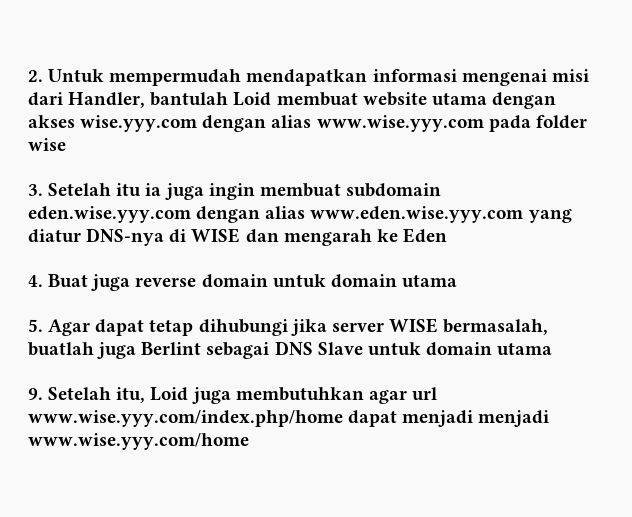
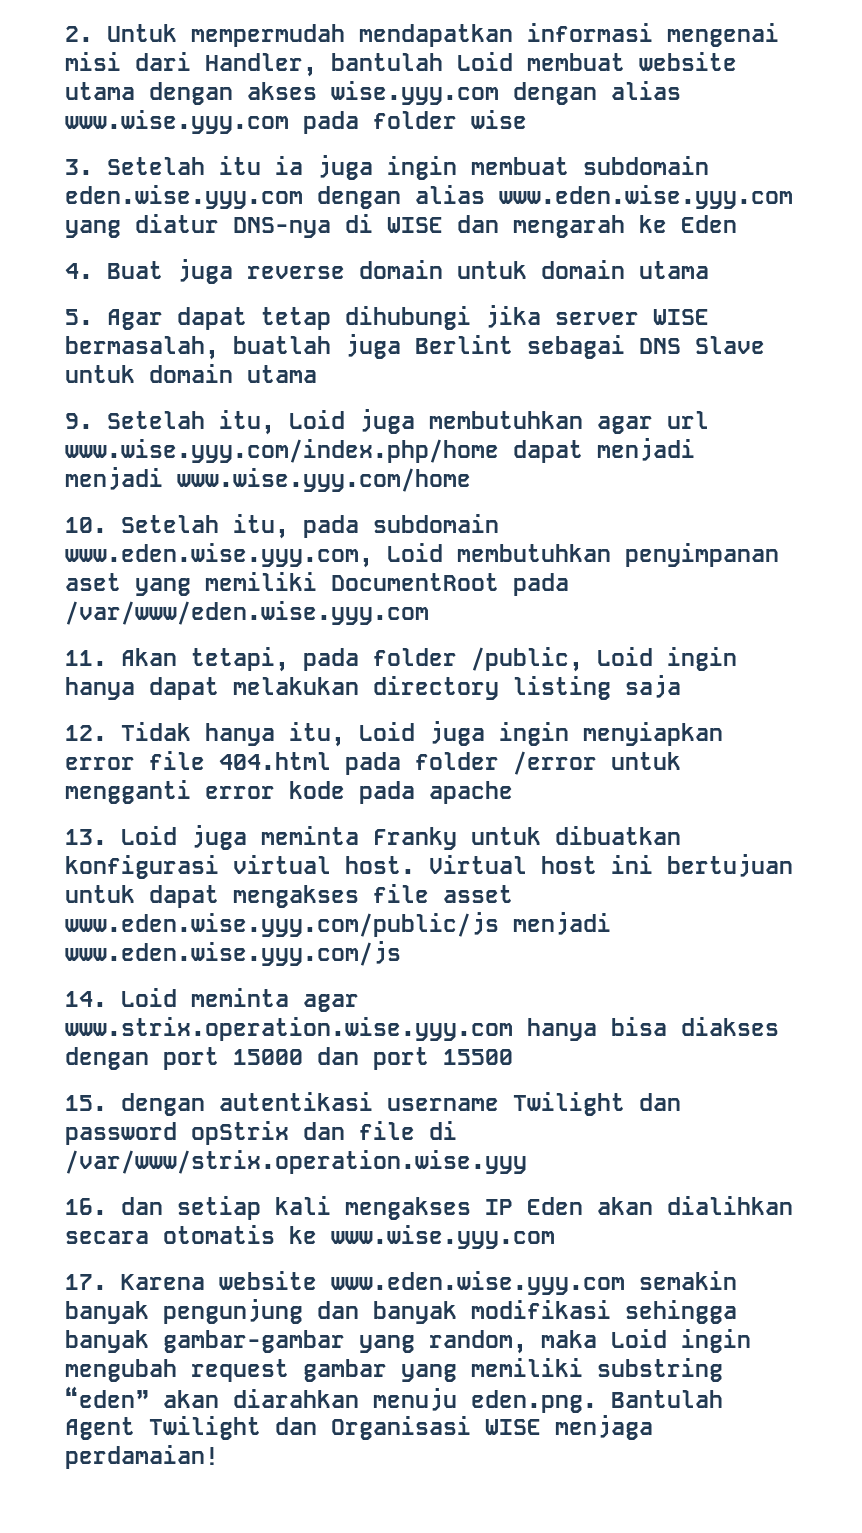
+ 10. Setelah itu, pada subdomain www.eden.wise.yyy.com, Loid membutuhkan penyimpanan aset yang memiliki DocumentRoot pada /var/www/eden.wise.yyy.com
+ 11. Akan tetapi, pada folder /public, Loid ingin hanya dapat melakukan directory listing saja
+ 12. Tidak hanya itu, Loid juga ingin menyiapkan error file 404.html pada folder /error untuk mengganti error kode pada apache
+ 13. Loid juga meminta Franky untuk dibuatkan konfigurasi virtual host. Virtual host ini bertujuan untuk dapat mengakses file asset www.eden.wise.yyy.com/public/js menjadi www.eden.wise.yyy.com/js
+ 14. Loid meminta agar www.strix.operation.wise.yyy.com hanya bisa diakses dengan port 15000 dan port 15500
+ 15. dengan autentikasi username Twilight dan password opStrix dan file di /var/www/strix.operation.wise.yyy
+ 16. dan setiap kali mengakses IP Eden akan dialihkan secara otomatis ke www.wise.yyy.com
+ 17. Karena website www.eden.wise.yyy.com semakin banyak pengunjung dan banyak modifikasi sehingga banyak gambar-gambar yang random, maka Loid ingin mengubah request gambar yang memiliki substring “eden” akan diarahkan menuju eden.png. Bantulah Agent Twilight dan Organisasi WISE menjaga perdamaian!

